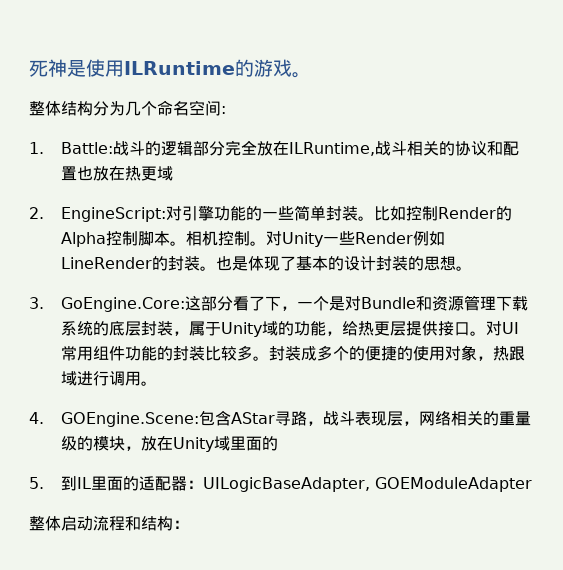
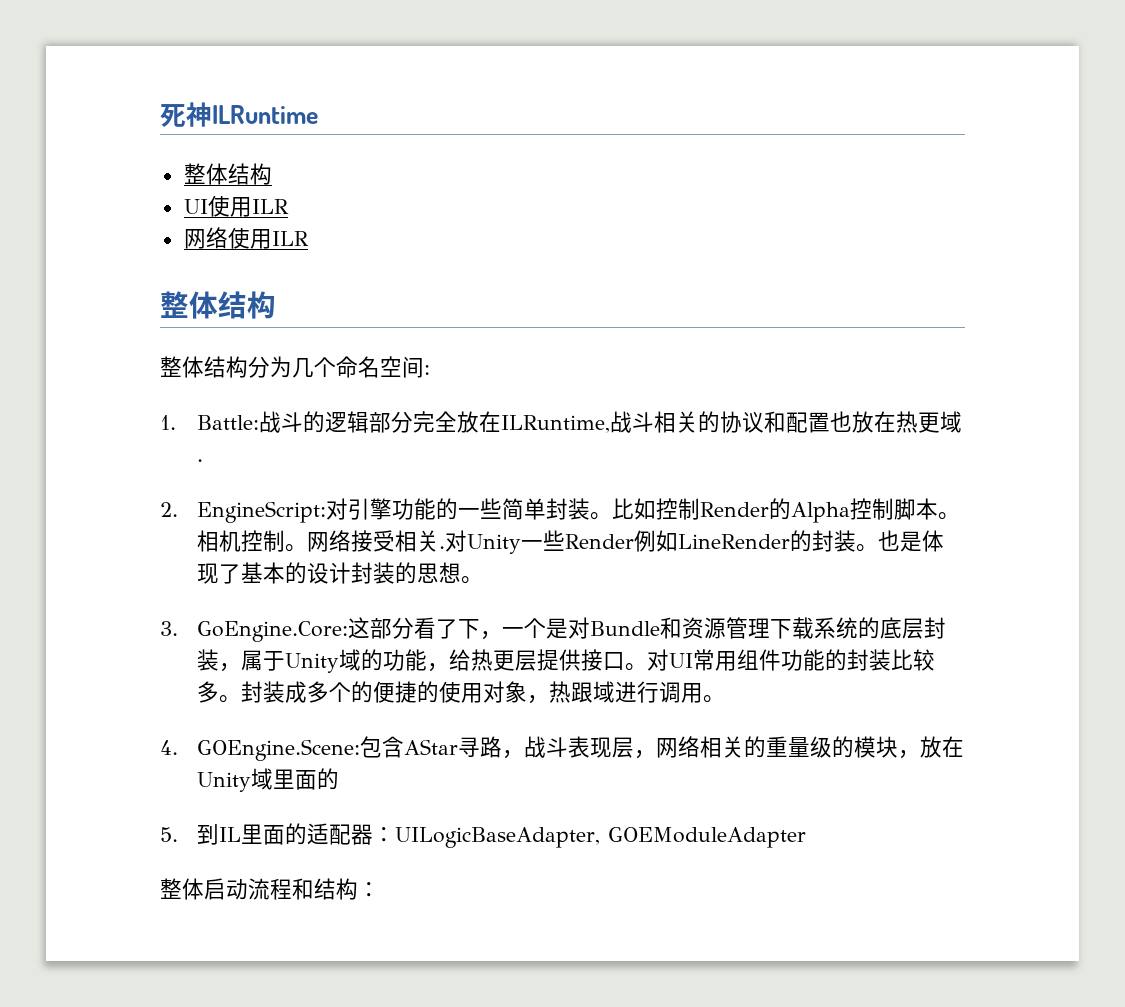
- 死神是使用ILRuntime的游戏。
+ 死神ILRuntime
+ 整体结构
+ UI使用ILR
+ 网络使用ILR
+ 整体结构
- 1. Battle:战斗的逻辑部分完全放在ILRuntime,战斗相关的协议和配置也放在热更域
+ 1. Battle:战斗的逻辑部分完全放在ILRuntime,战斗相关的协议和配置也放在热更域.
+ 网络接受相关.

